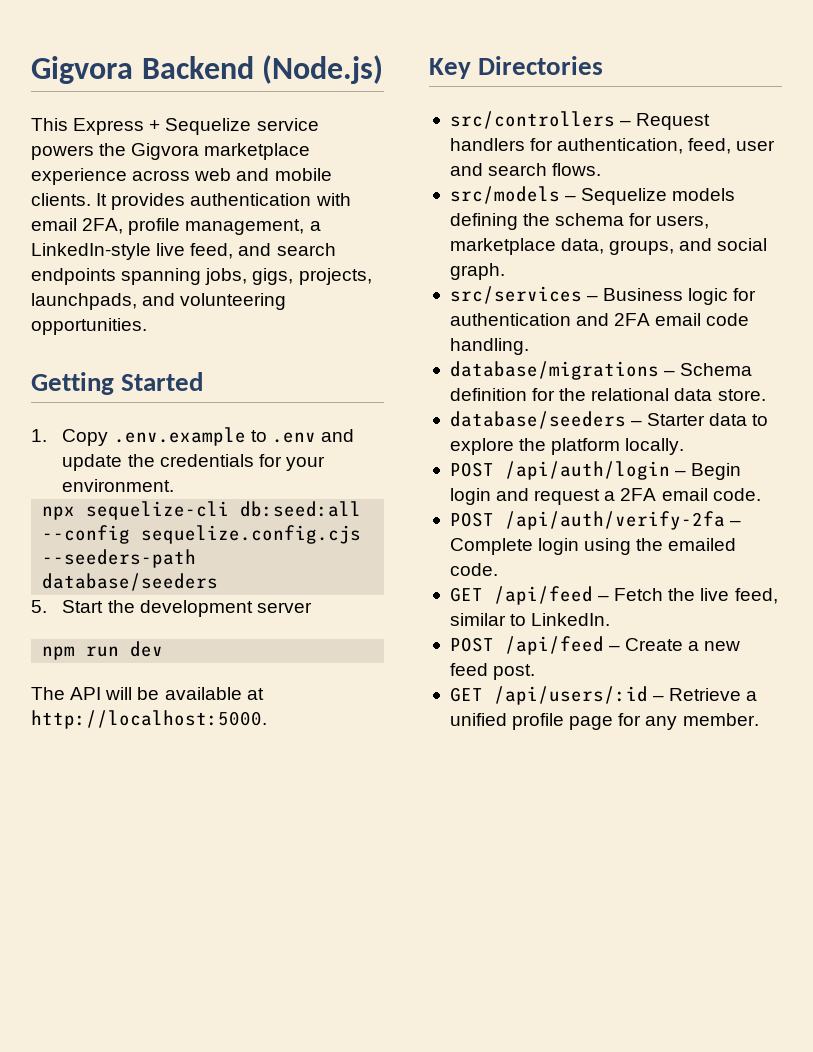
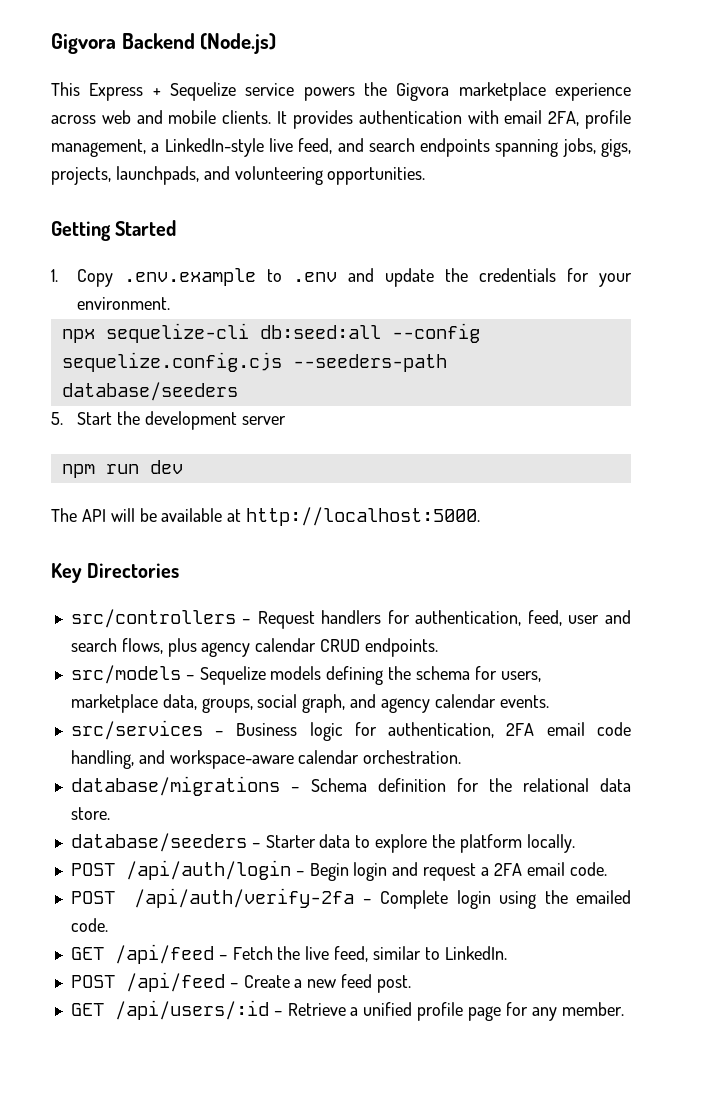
- src/controllers – Request handlers for authentication, feed, user and search flows.
+ src/controllers – Request handlers for authentication, feed, user and search flows, plus agency calendar CRUD endpoints.
- src/models – Sequelize models defining the schema for users, marketplace data, groups, and social graph.
+ src/models – Sequelize models defining the schema for users, marketplace data, groups, social graph, and agency calendar events.
- src/services – Business logic for authentication and 2FA email code handling.
+ src/services – Business logic for authentication, 2FA email code handling, and workspace-aware calendar orchestration.

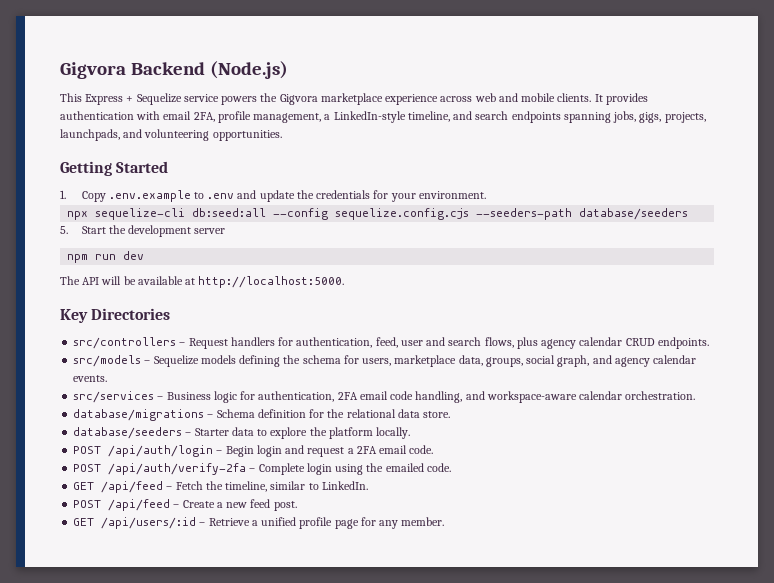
- It provides authentication with email 2FA, profile management, a LinkedIn-style live feed, and search endpoints spanning jobs, gigs, projects, launchpads, and volunteering opportunities.
+ It provides authentication with email 2FA, profile management, a LinkedIn-style timeline, and search endpoints spanning jobs, gigs, projects, launchpads, and volunteering opportunities.
- GET /api/feed – Fetch the live feed, similar to LinkedIn.
+ GET /api/feed – Fetch the timeline, similar to LinkedIn.

